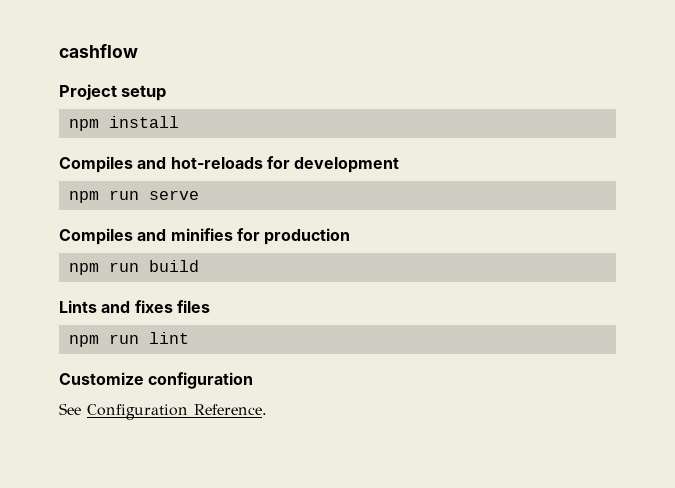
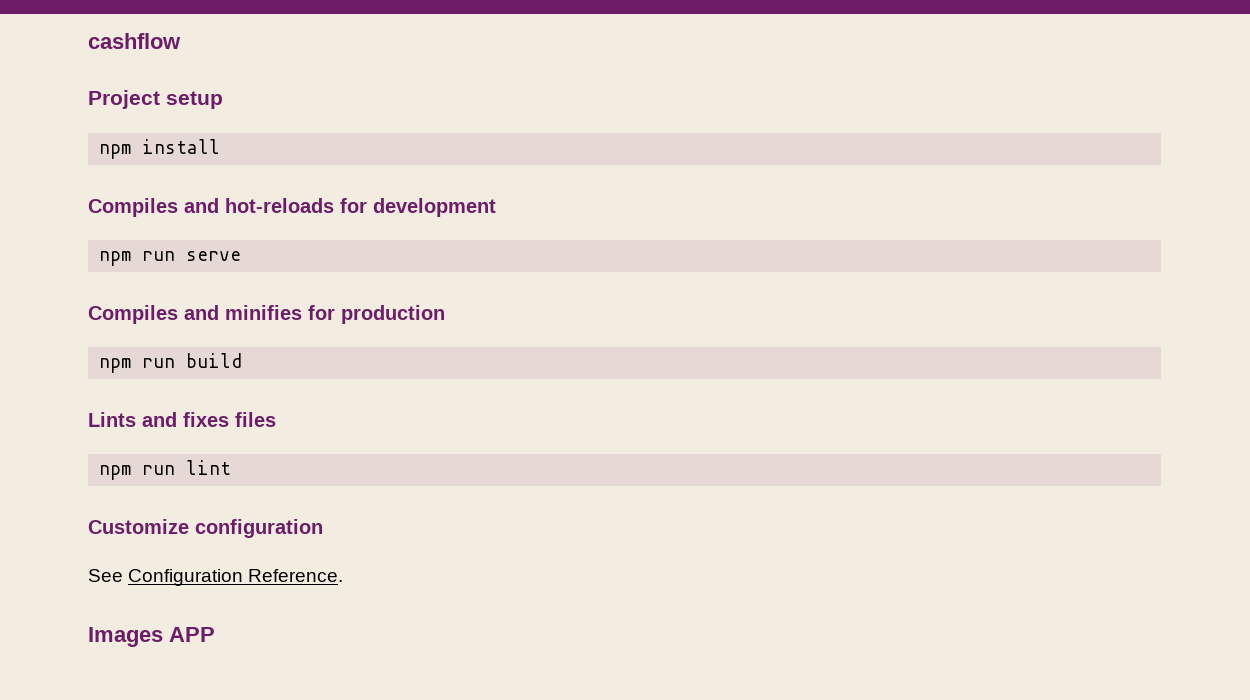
+ Images APP

